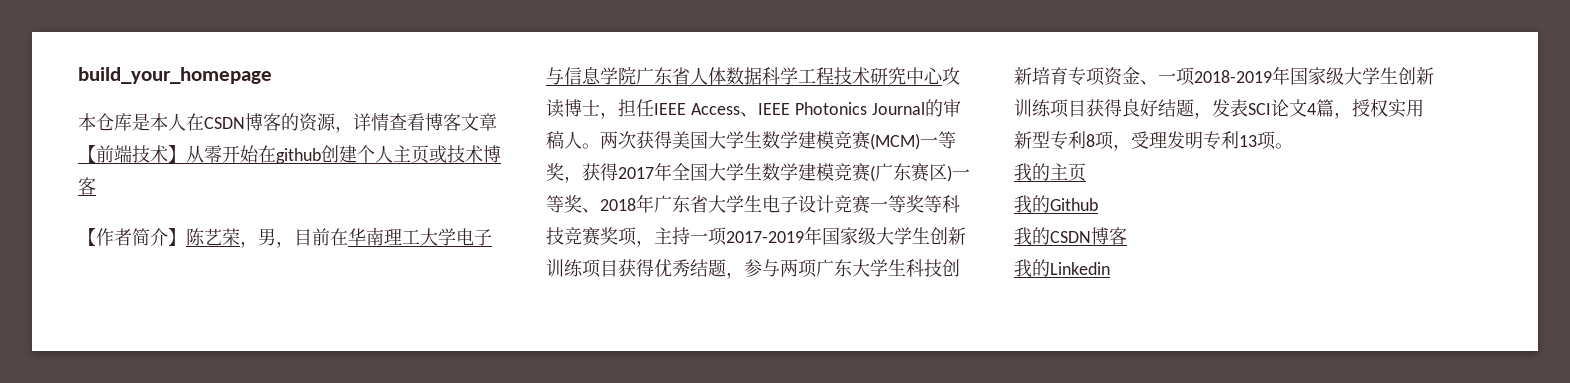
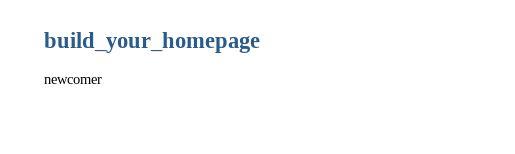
- 本仓库是本人在CSDN博客的资源，详情查看博客文章【前端技术】从零开始在github创建个人主页或技术博客
- 【作者简介】陈艺荣，男，目前在华南理工大学电子与信息学院广东省人体数据科学工程技术研究中心攻读博士，担任IEEE Access、IEEE Photonics Journal的审稿人。两次获得美国大学生数学建模竞赛(MCM)一等奖，获得2017年全国大学生数学建模竞赛(广东赛区)一等奖、2018年广东省大学生电子设计竞赛一等奖等科技竞赛奖项，主持一项2017-2019年国家级大学生创新训练项目获得优秀结题，参与两项广东大学生科技创新培育专项资金、一项2018-2019年国家级大学生创新训练项目获得良好结题，发表SCI论文4篇，授权实用新型专利8项，受理发明专利13项。
- 我的主页
- 我的Github
- 我的CSDN博客
- 我的Linkedin
+ newcomer

